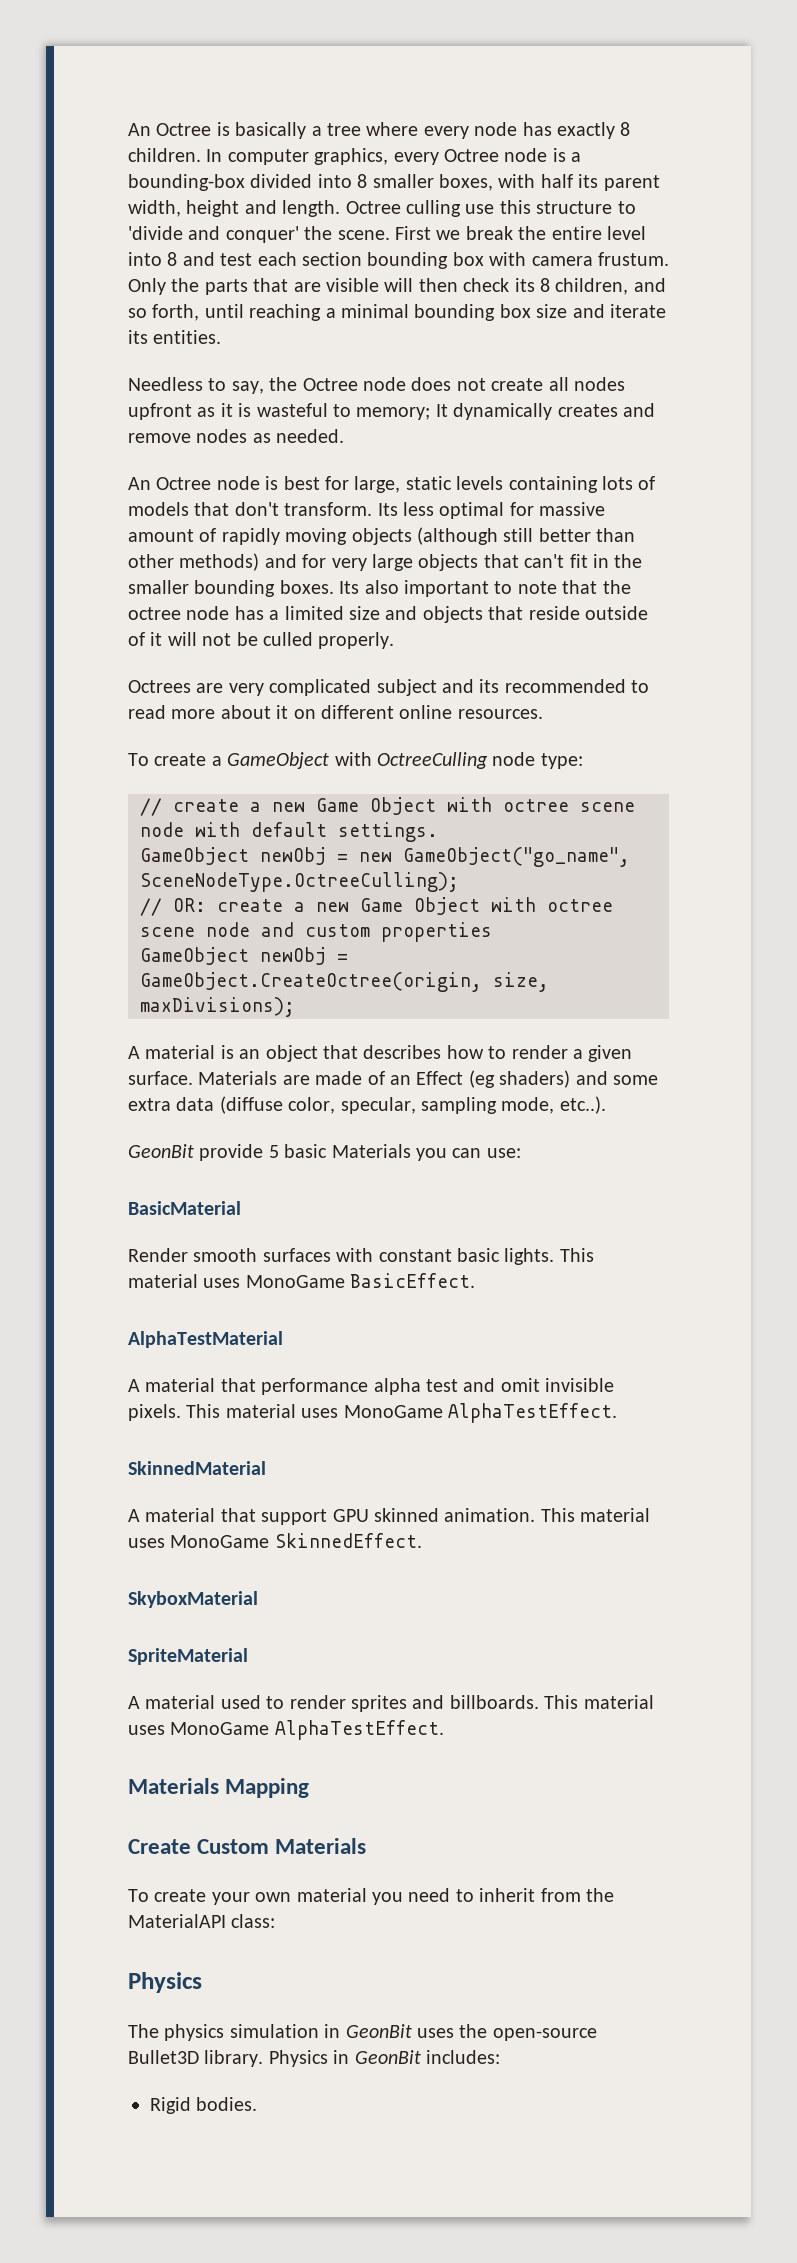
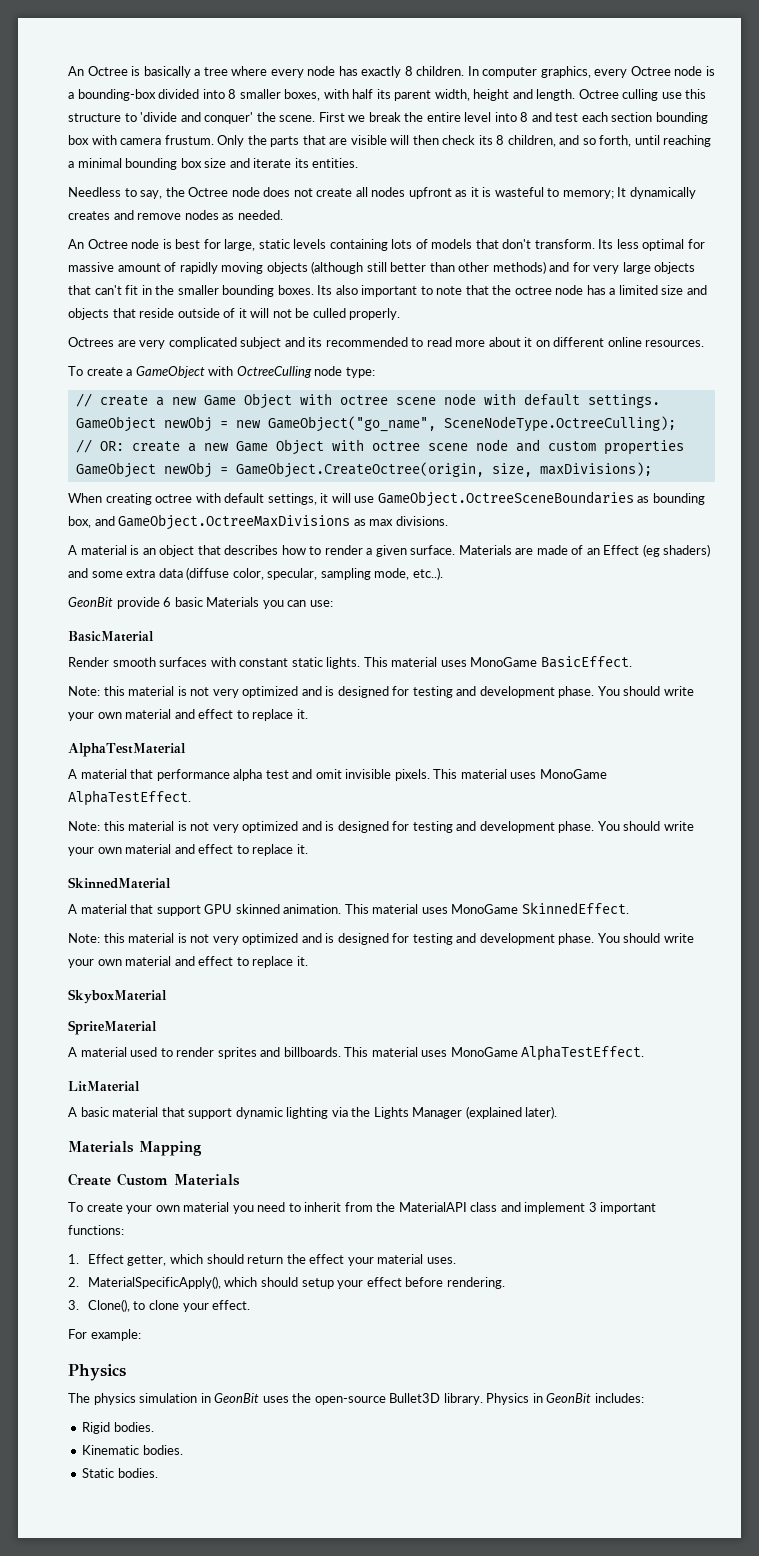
+ When creating octree with default settings, it will use GameObject.OctreeSceneBoundaries as bounding box, and GameObject.OctreeMaxDivisions as max divisions.
- GeonBit provide 5 basic Materials you can use:
+ GeonBit provide 6 basic Materials you can use:
- Render smooth surfaces with constant basic lights.
+ Render smooth surfaces with constant static lights.
  This material uses MonoGame BasicEffect.
+ Note: this material is not very optimized and is designed for testing and development phase. You should write your own material and effect to replace it.
  A material that performance alpha test and omit invisible pixels. This material uses MonoGame AlphaTestEffect.
+ Note: this material is not very optimized and is designed for testing and development phase. You should write your own material and effect to replace it.
  This material uses MonoGame SkinnedEffect.
+ Note: this material is not very optimized and is designed for testing and development phase. You should write your own material and effect to replace it.
+ LitMaterial
+ A basic material that support dynamic lighting via the Lights Manager (explained later).
- To create your own material you need to inherit from the MaterialAPI class:
+ To create your own material you need to inherit from the MaterialAPI class and implement 3 important functions:
+ 1. Effect getter, which should return the effect your material uses.
+ 2. MaterialSpecificApply(), which should setup your effect before rendering.
+ 3. Clone(), to clone your effect.
+ For example:
+ Kinematic bodies.
+ Static bodies.

